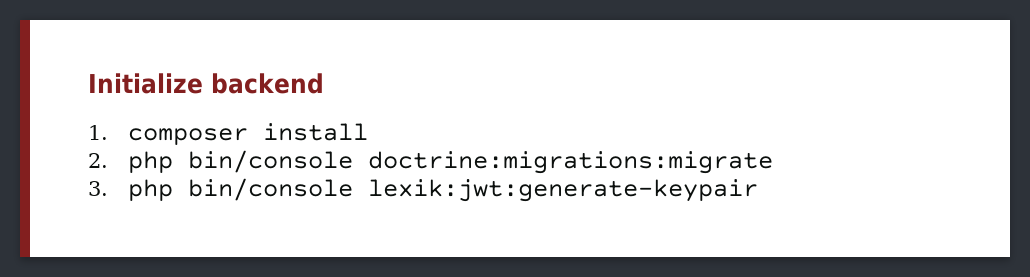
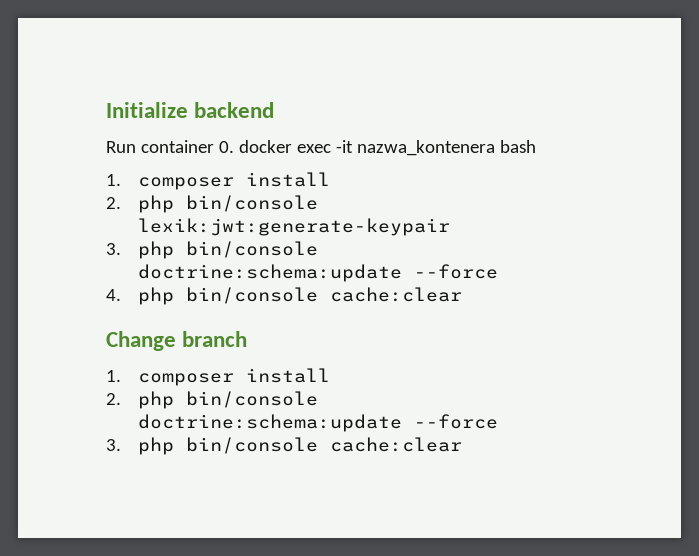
+ Run container 0. docker exec -it nazwa_kontenera bash
  1. composer install
- 2. php bin/console doctrine:migrations:migrate
- 3. php bin/console lexik:jwt:generate-keypair
+ 2. php bin/console lexik:jwt:generate-keypair
+ 3. php bin/console doctrine:schema:update --force
+ 4. php bin/console cache:clear
+ Change branch
+ 1. composer install
+ 2. php bin/console doctrine:schema:update --force
+ 3. php bin/console cache:clear

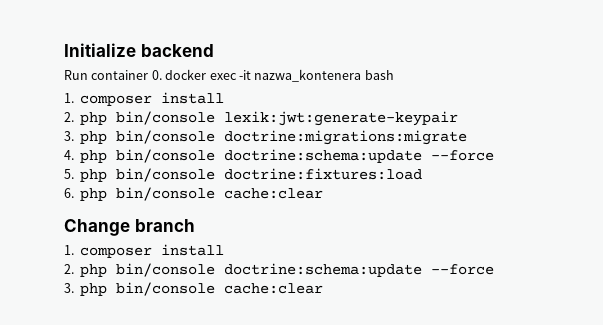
- 3. php bin/console doctrine:schema:update --force
- 4. php bin/console cache:clear
+ 3. php bin/console doctrine:migrations:migrate
+ 4. php bin/console doctrine:schema:update --force
+ 5. php bin/console doctrine:fixtures:load
+ 6. php bin/console cache:clear

